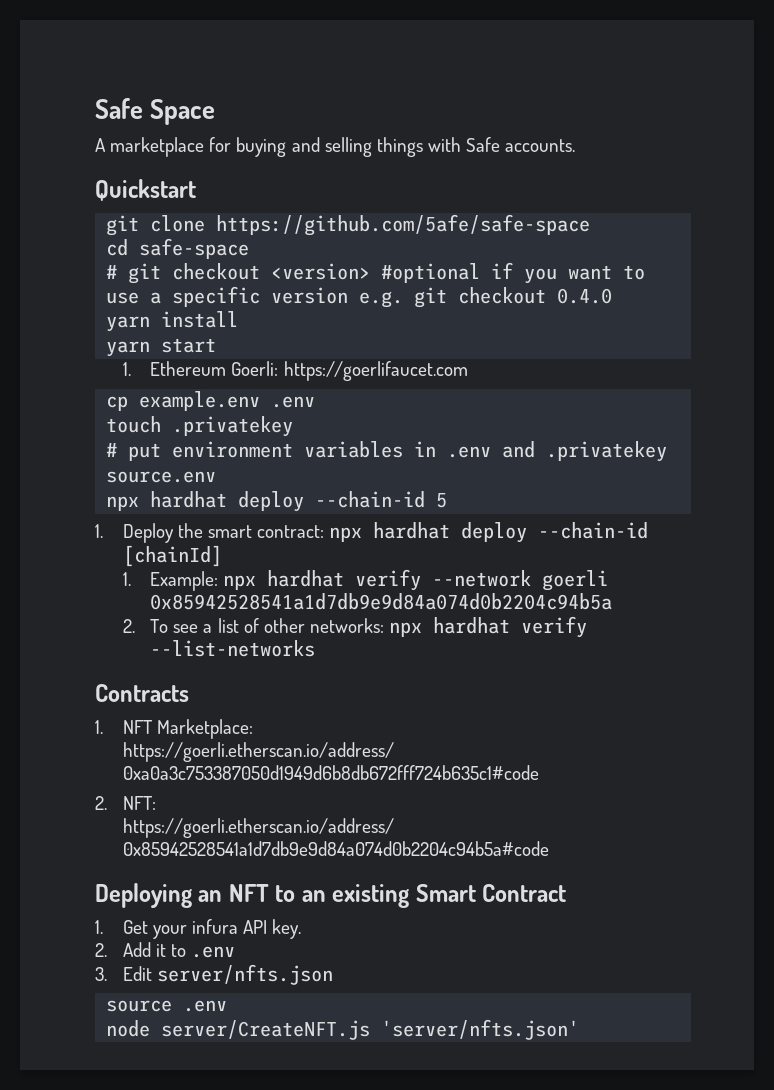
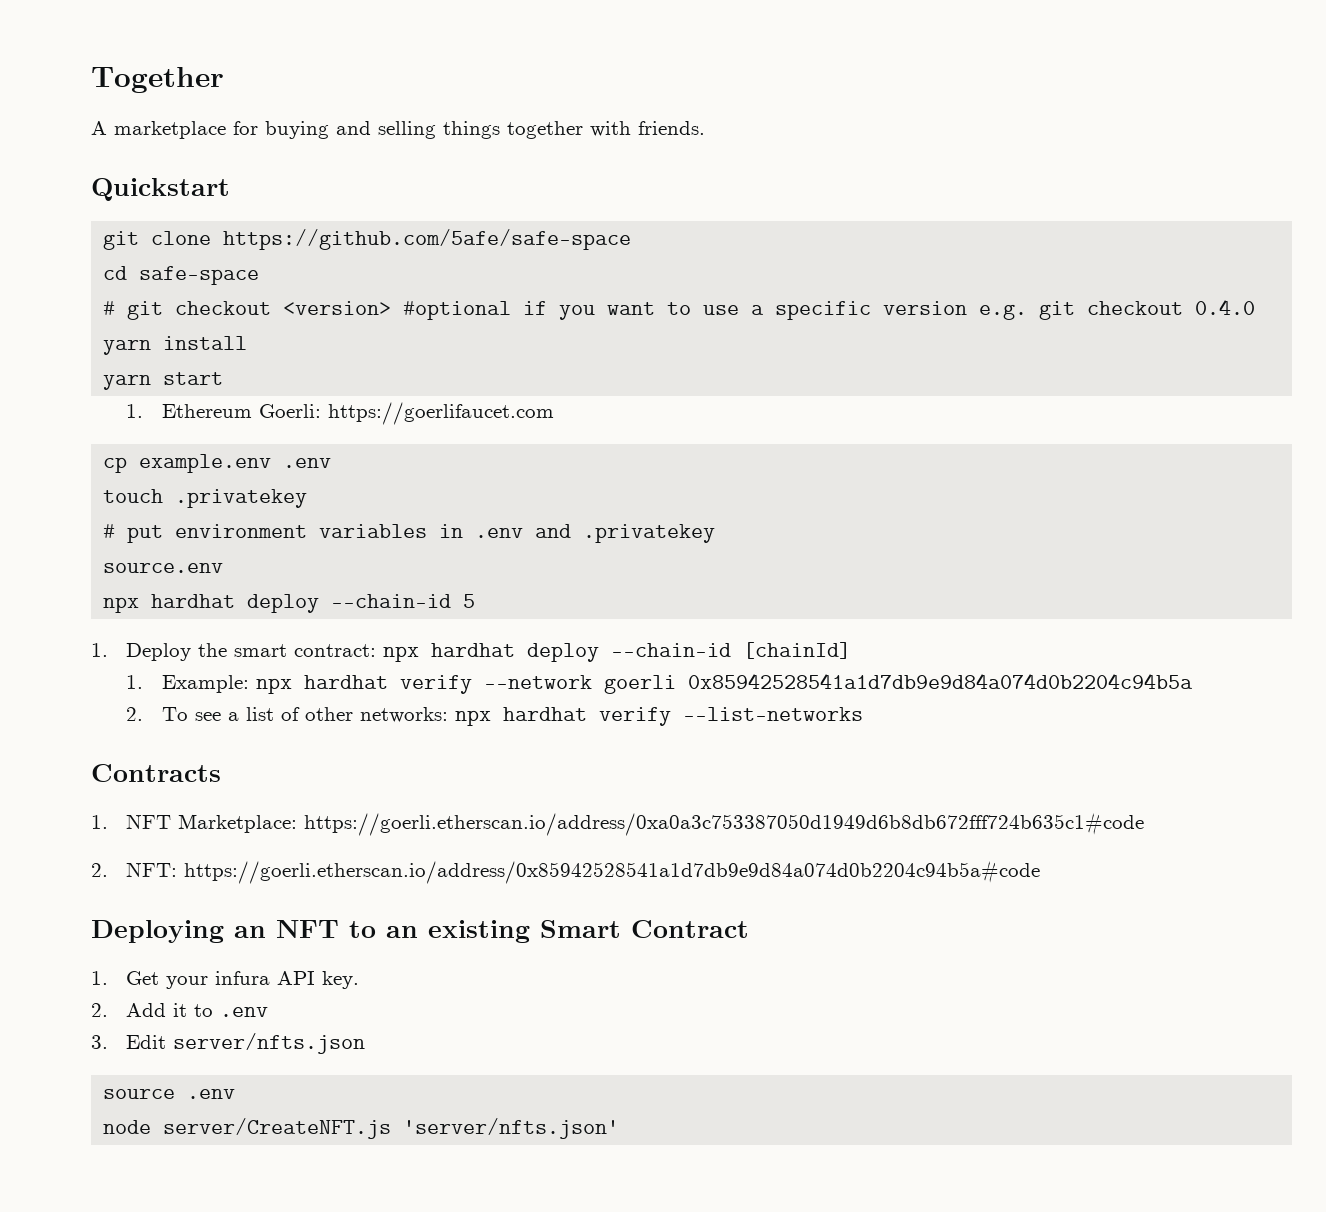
- Safe Space
+ Together
- A marketplace for buying and selling things with Safe accounts.
+ A marketplace for buying and selling things together with friends.

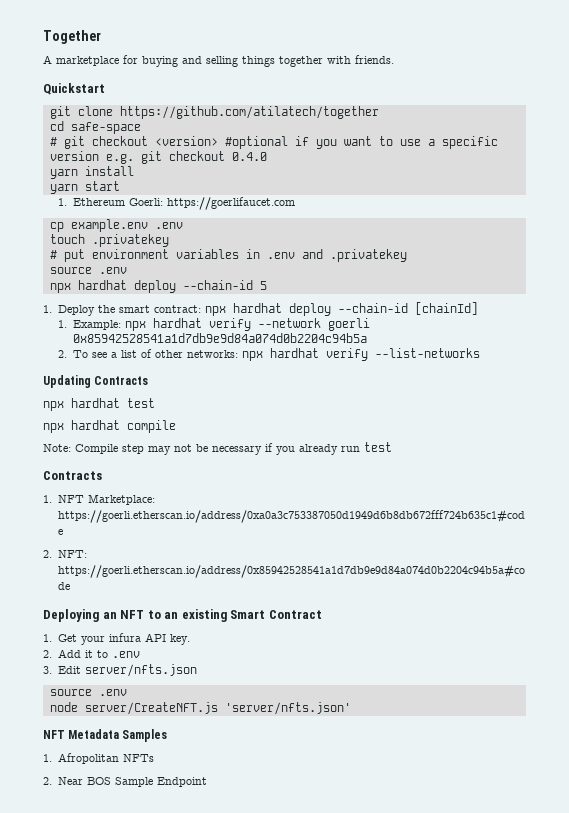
- git clone https://github.com/5afe/safe-space
+ git clone https://github.com/atilatech/together
  # put environment variables in .env and .privatekey
- source.env
+ source .env
+ Updating Contracts
+ npx hardhat test
+ npx hardhat compile
+ Note: Compile step may not be necessary if you already run test
+ NFT Metadata Samples
+ 1. Afropolitan NFTs
+ 2. Near BOS Sample Endpoint

